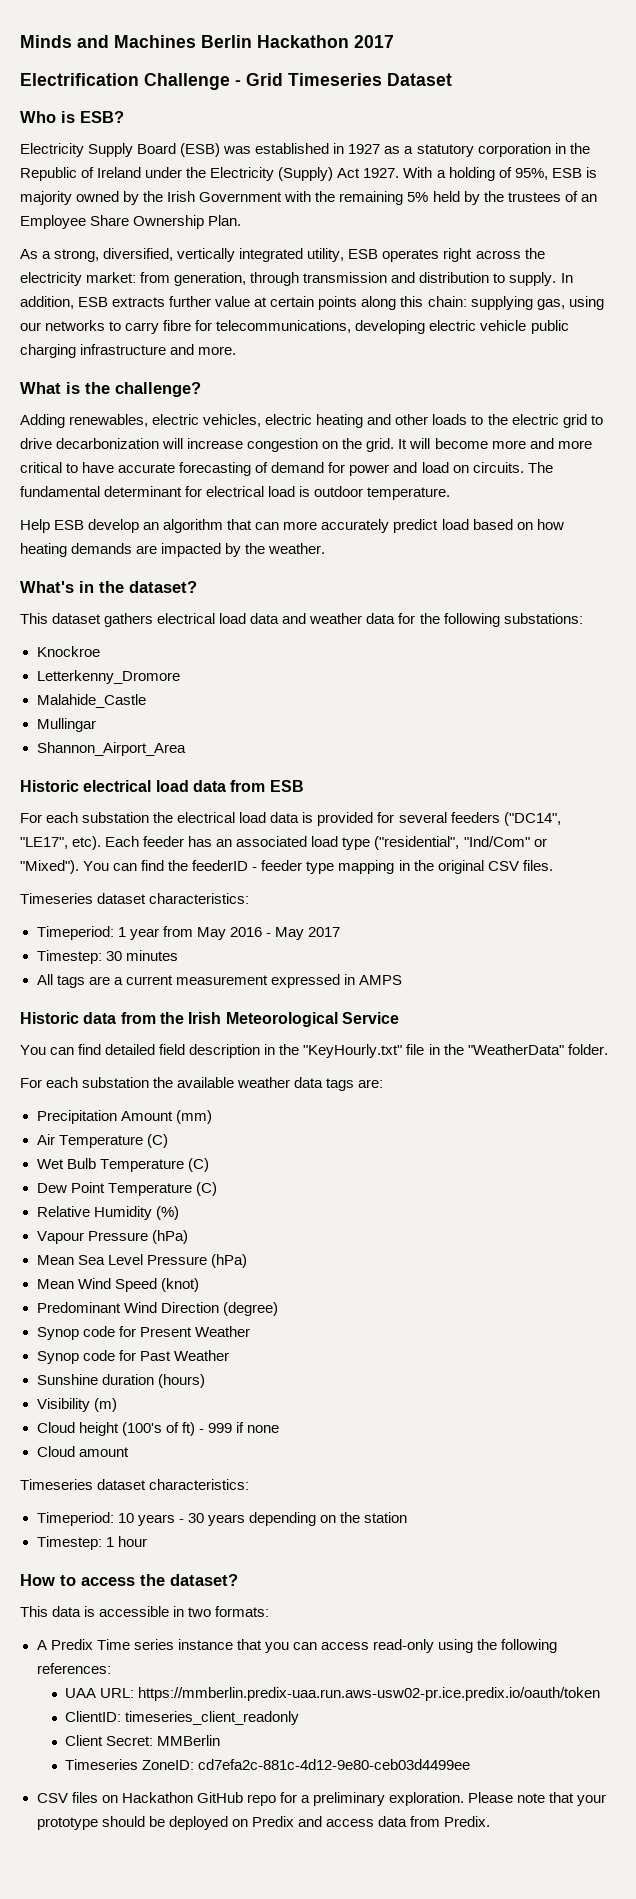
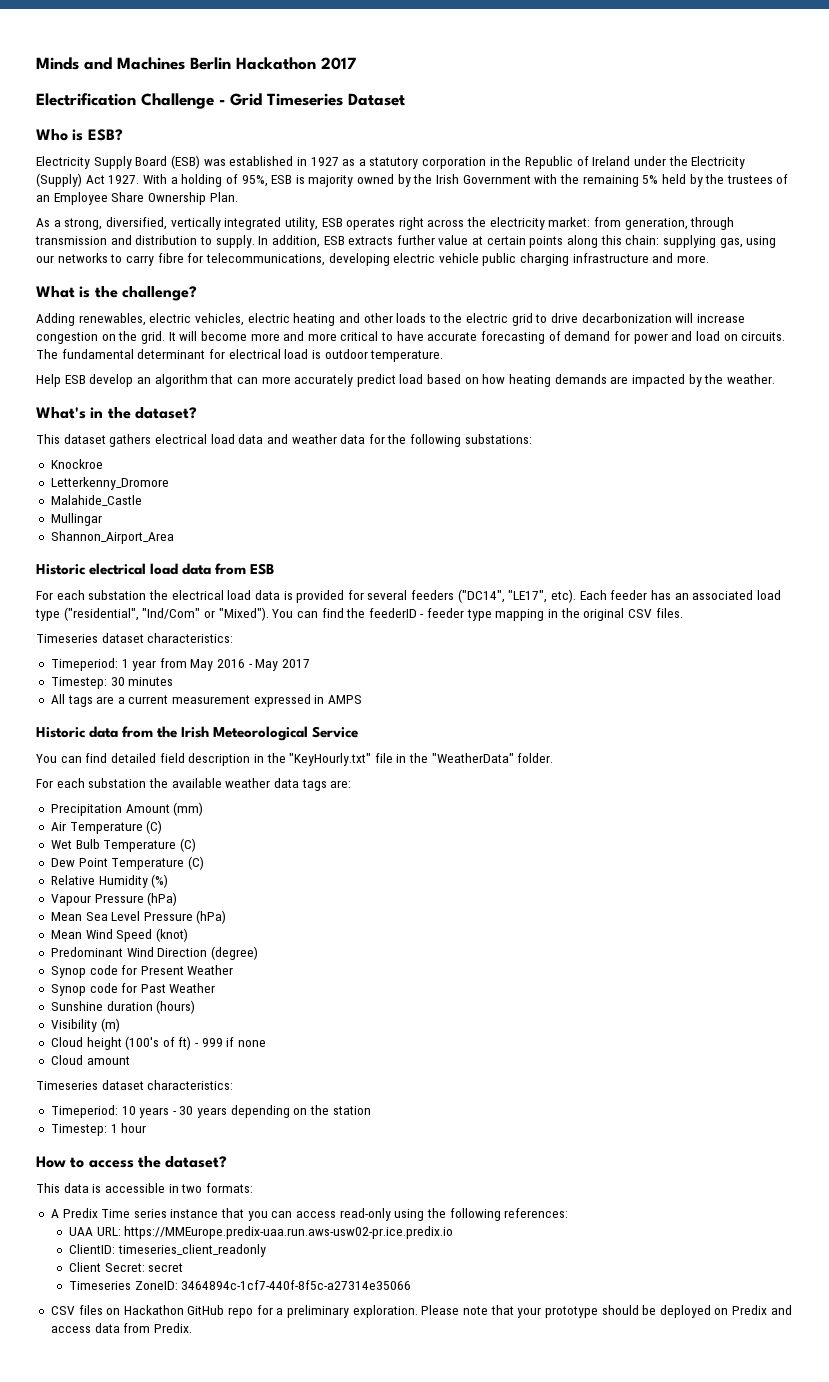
- UAA URL: https://mmberlin.predix-uaa.run.aws-usw02-pr.ice.predix.io/oauth/token
+ UAA URL: https://MMEurope.predix-uaa.run.aws-usw02-pr.ice.predix.io
- Client Secret: MMBerlin
+ Client Secret: secret
- Timeseries ZoneID: cd7efa2c-881c-4d12-9e80-ceb03d4499ee
+ Timeseries ZoneID: 3464894c-1cf7-440f-8f5c-a27314e35066

